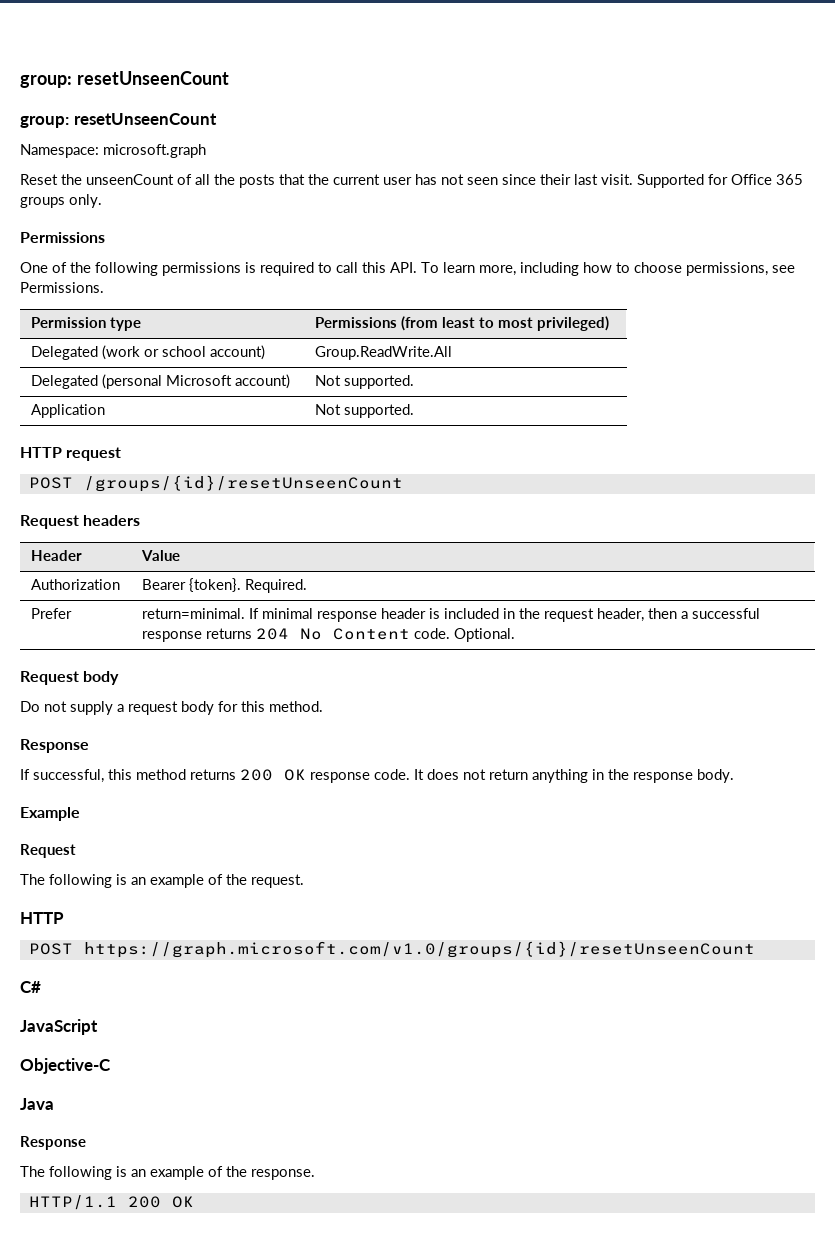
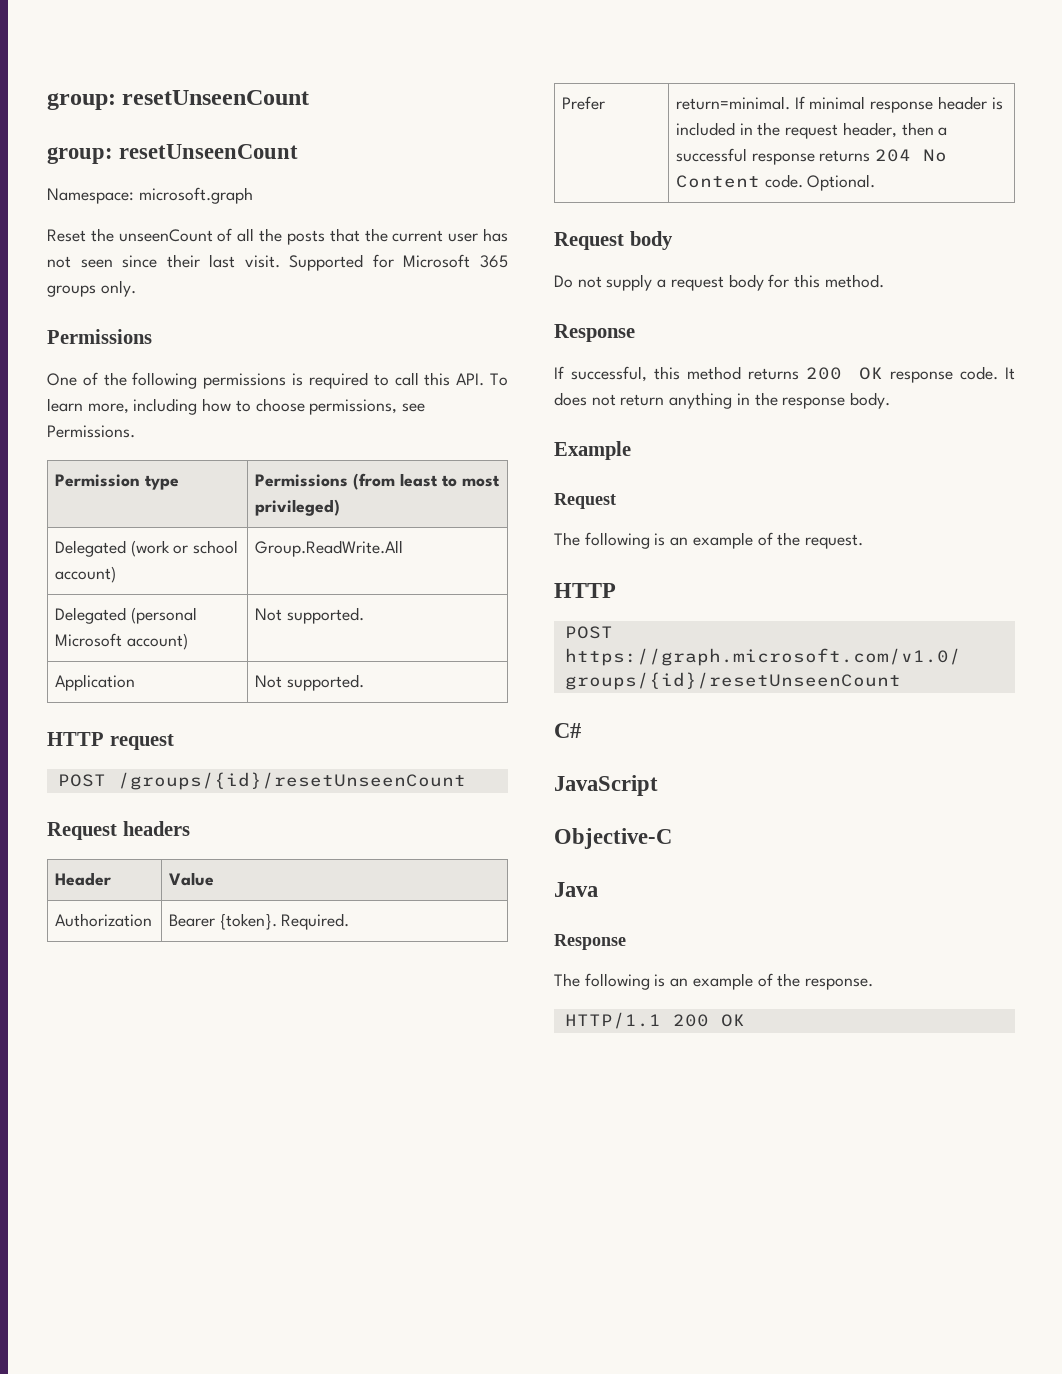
- Supported for Office 365 groups only.
+ Supported for Microsoft 365 groups only.

